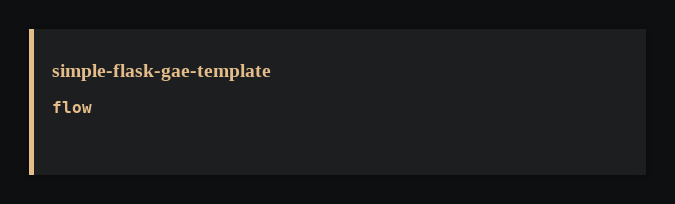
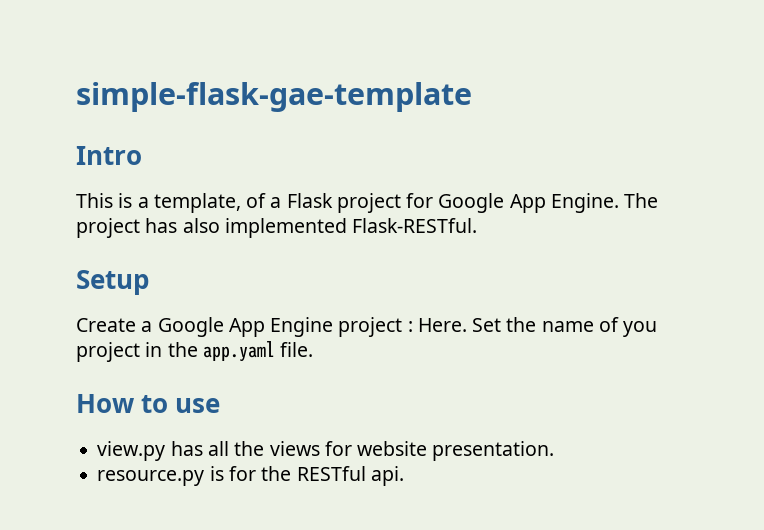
- flow
+ Intro
+ This is a template, of a Flask project for Google App Engine. The project has also implemented Flask-RESTful.
+ Setup
+ Create a Google App Engine project : Here. Set the name of you project in the app.yaml file.
+ How to use
+ view.py has all the views for website presentation.
+ resource.py is for the RESTful api.

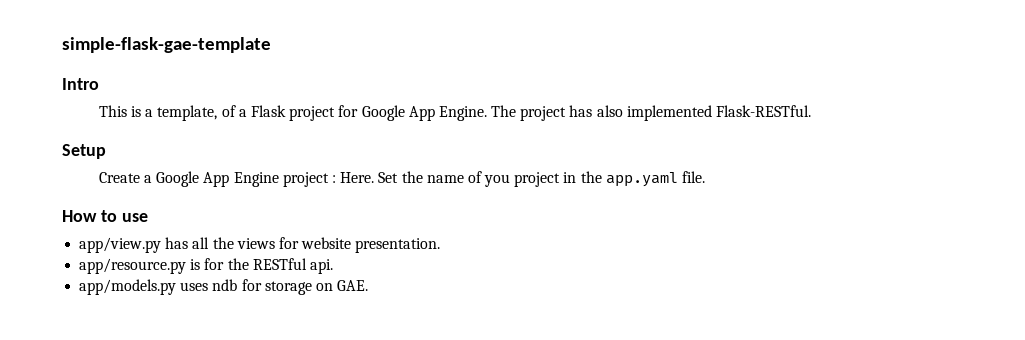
- view.py has all the views for website presentation.
+ app/view.py has all the views for website presentation.
- resource.py is for the RESTful api.
+ app/resource.py is for the RESTful api.
+ app/models.py uses ndb for storage on GAE.

